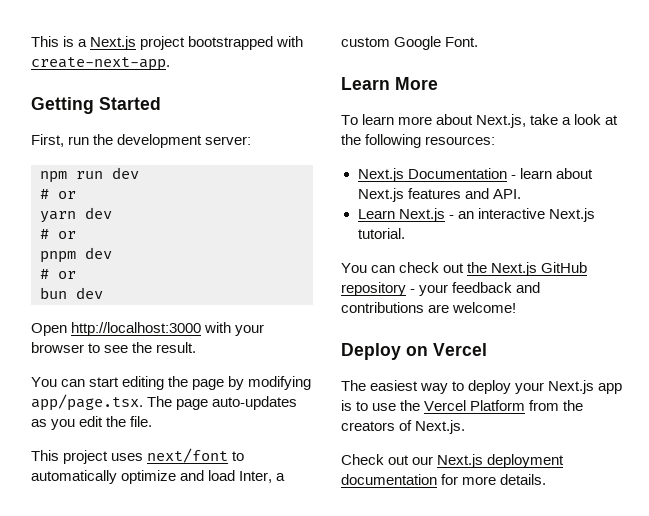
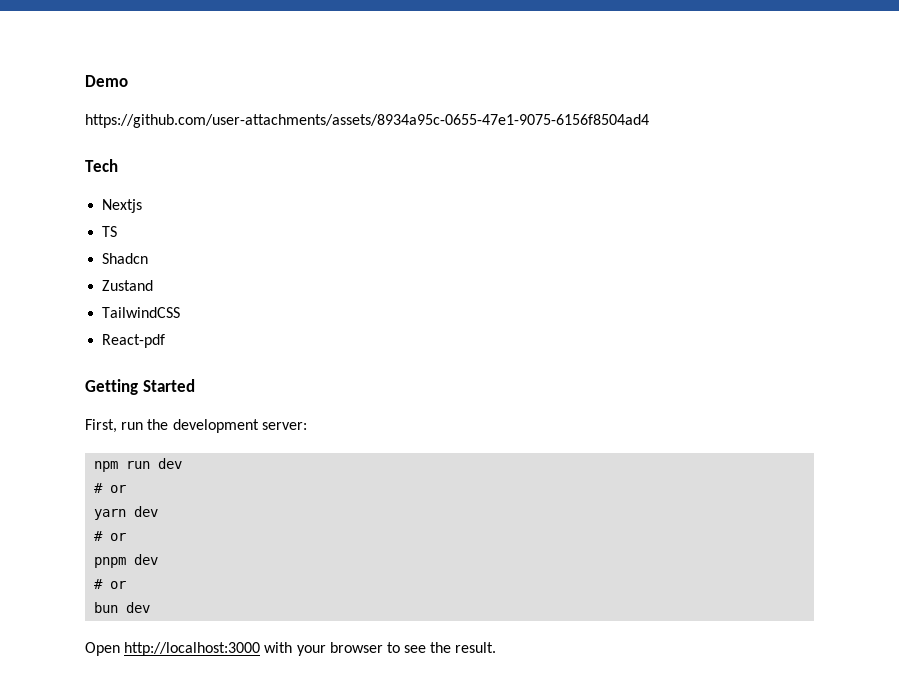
- This is a Next.js project bootstrapped with create-next-app.
+ Demo
+ https://github.com/user-attachments/assets/8934a95c-0655-47e1-9075-6156f8504ad4
+ Tech
+ Nextjs
+ TS
+ Shadcn
+ Zustand
+ TailwindCSS
+ React-pdf
- You can start editing the page by modifying app/page.tsx. The page auto-updates as you edit the file.
- This project uses next/font to automatically optimize and load Inter, a custom Google Font.
- Learn More
- To learn more about Next.js, take a look at the following resources:
- Next.js Documentation - learn about Next.js features and API.
- Learn Next.js - an interactive Next.js tutorial.
- You can check out the Next.js GitHub repository - your feedback and contributions are welcome!
- Deploy on Vercel
- The easiest way to deploy your Next.js app is to use the Vercel Platform from the creators of Next.js.
- Check out our Next.js deployment documentation for more details.

